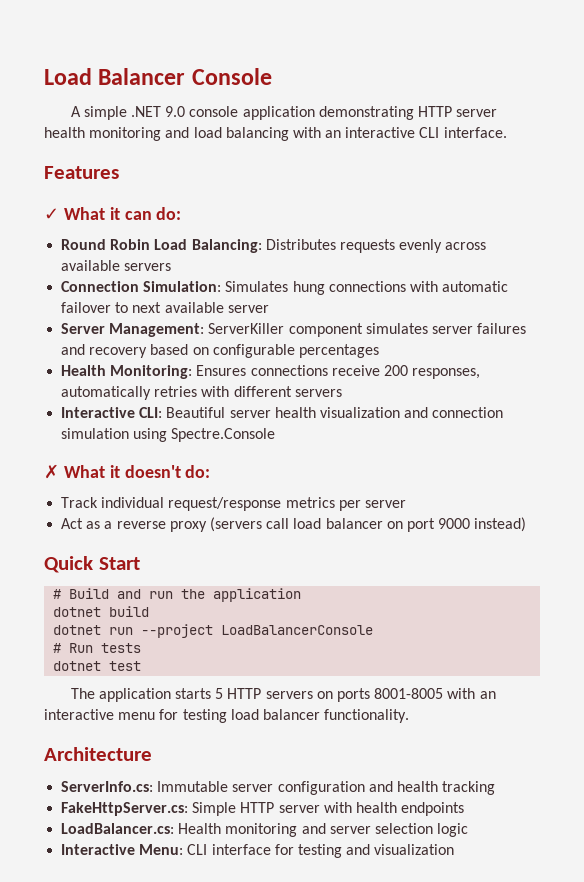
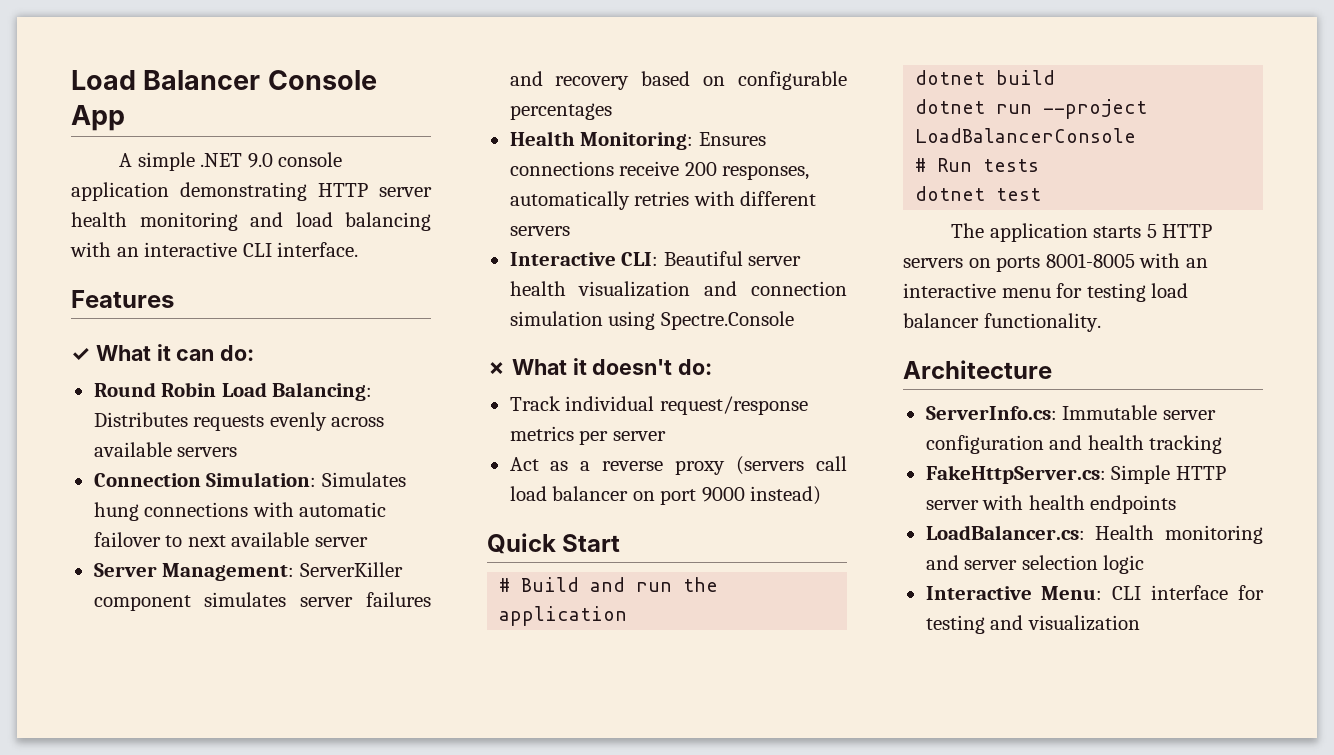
- Load Balancer Console
+ Load Balancer Console App

